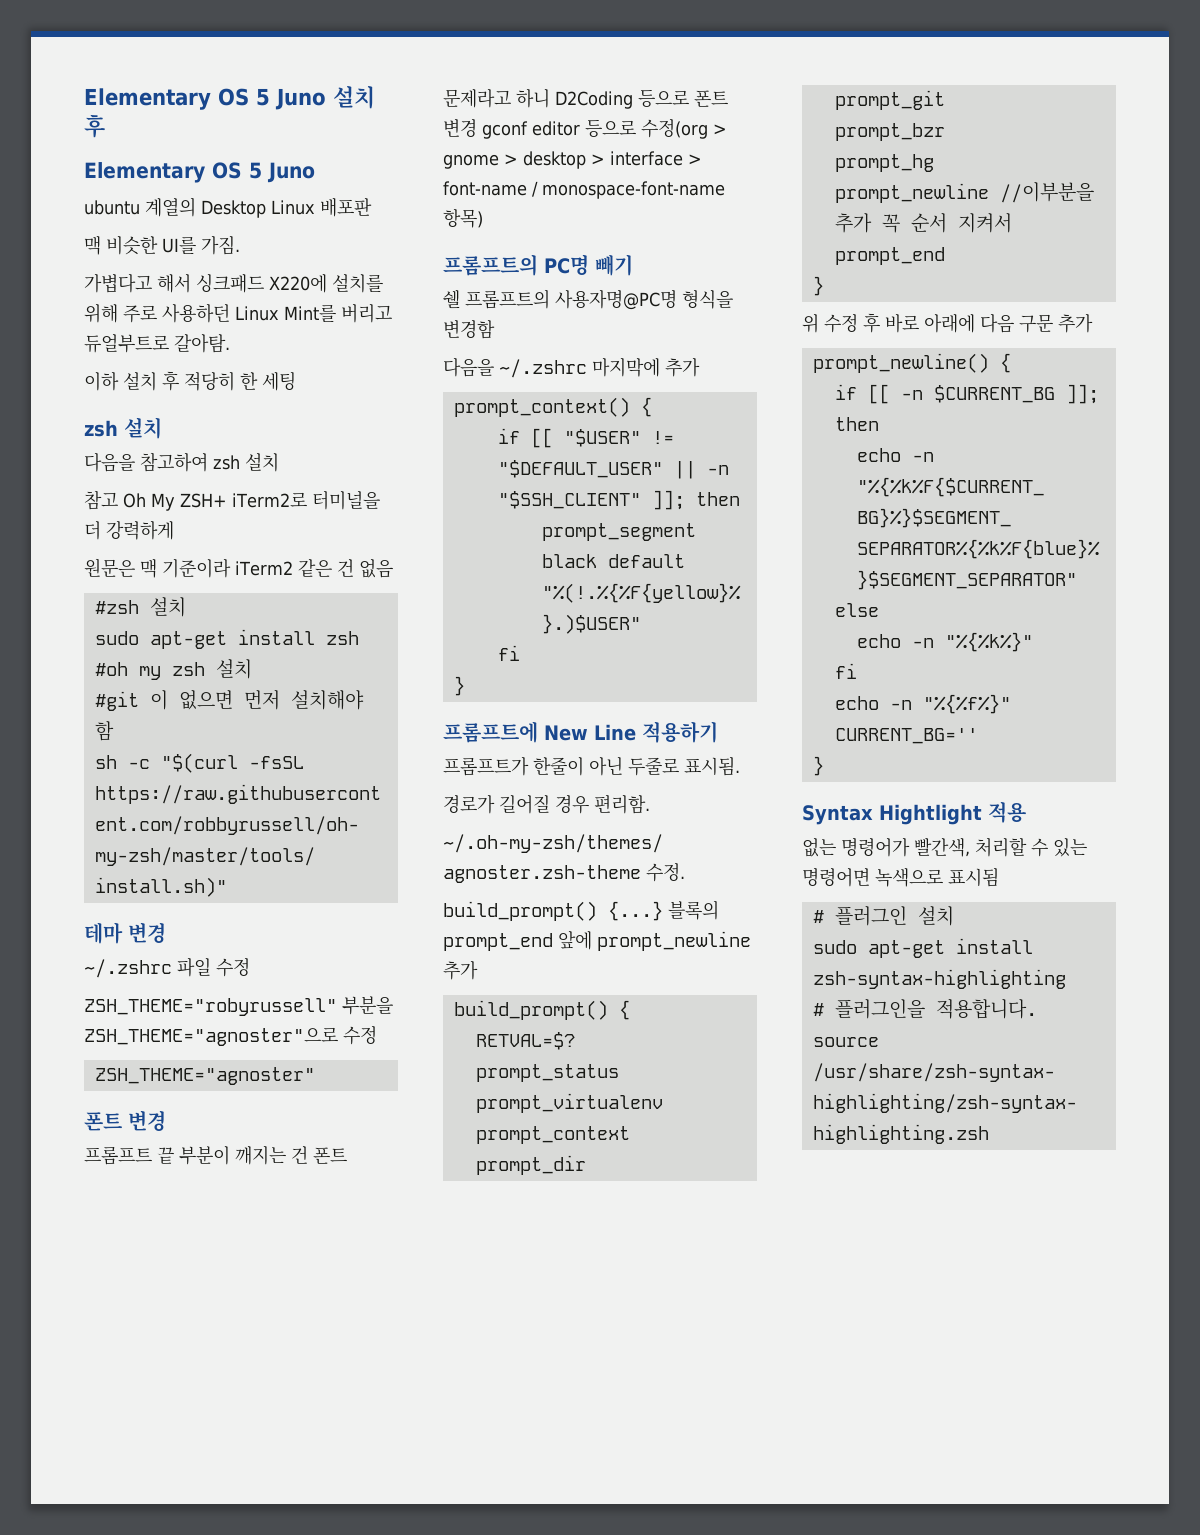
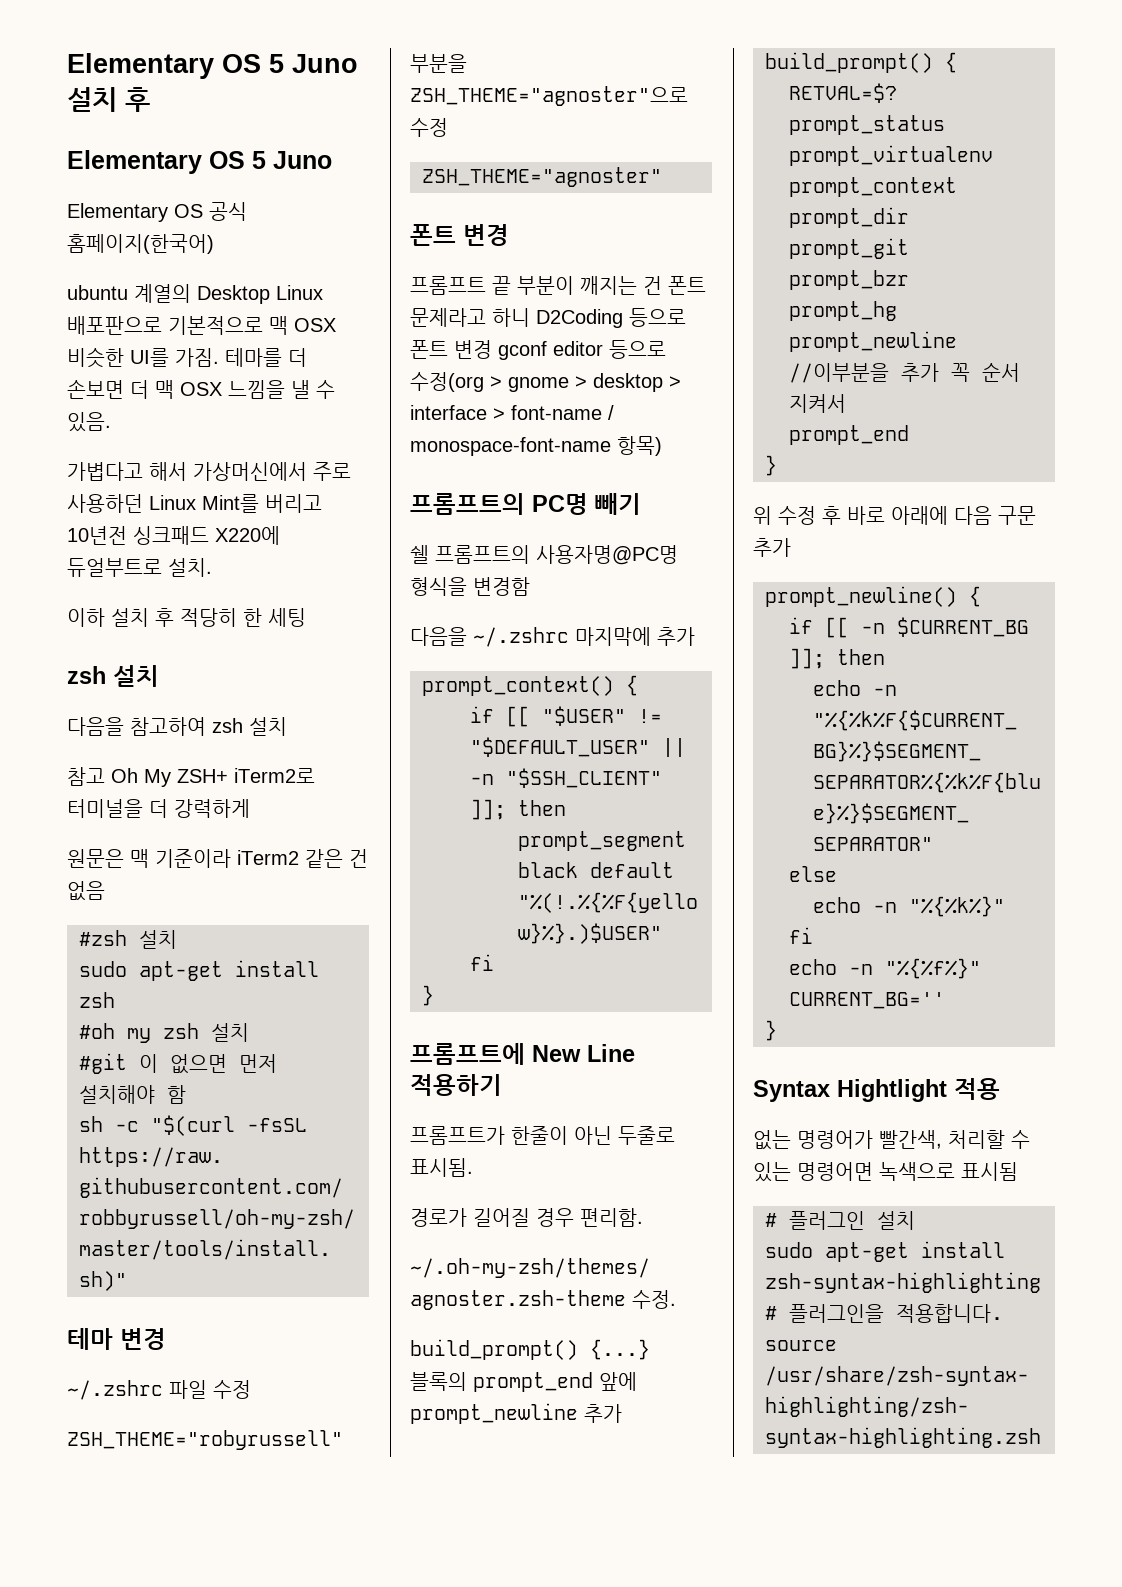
+ Elementary OS 공식 홈페이지(한국어)
- ubuntu 계열의 Desktop Linux 배포판
- 맥 비슷한 UI를 가짐.
- 가볍다고 해서 싱크패드 X220에 설치를 위해 주로 사용하던 Linux Mint를 버리고 듀얼부트로 갈아탐.
+ ubuntu 계열의 Desktop Linux 배포판으로 기본적으로 맥 OSX 비슷한 UI를 가짐. 테마를 더 손보면 더 맥 OSX 느낌을 낼 수 있음.
+ 가볍다고 해서 가상머신에서 주로 사용하던 Linux Mint를 버리고 10년전 싱크패드 X220에 듀얼부트로 설치.

